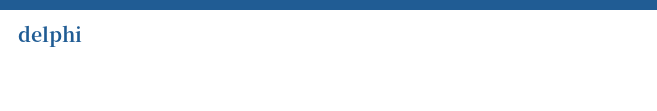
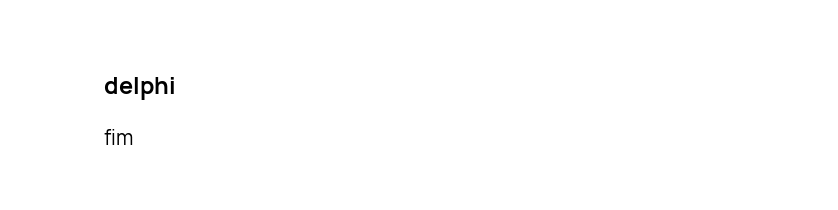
+ fim

